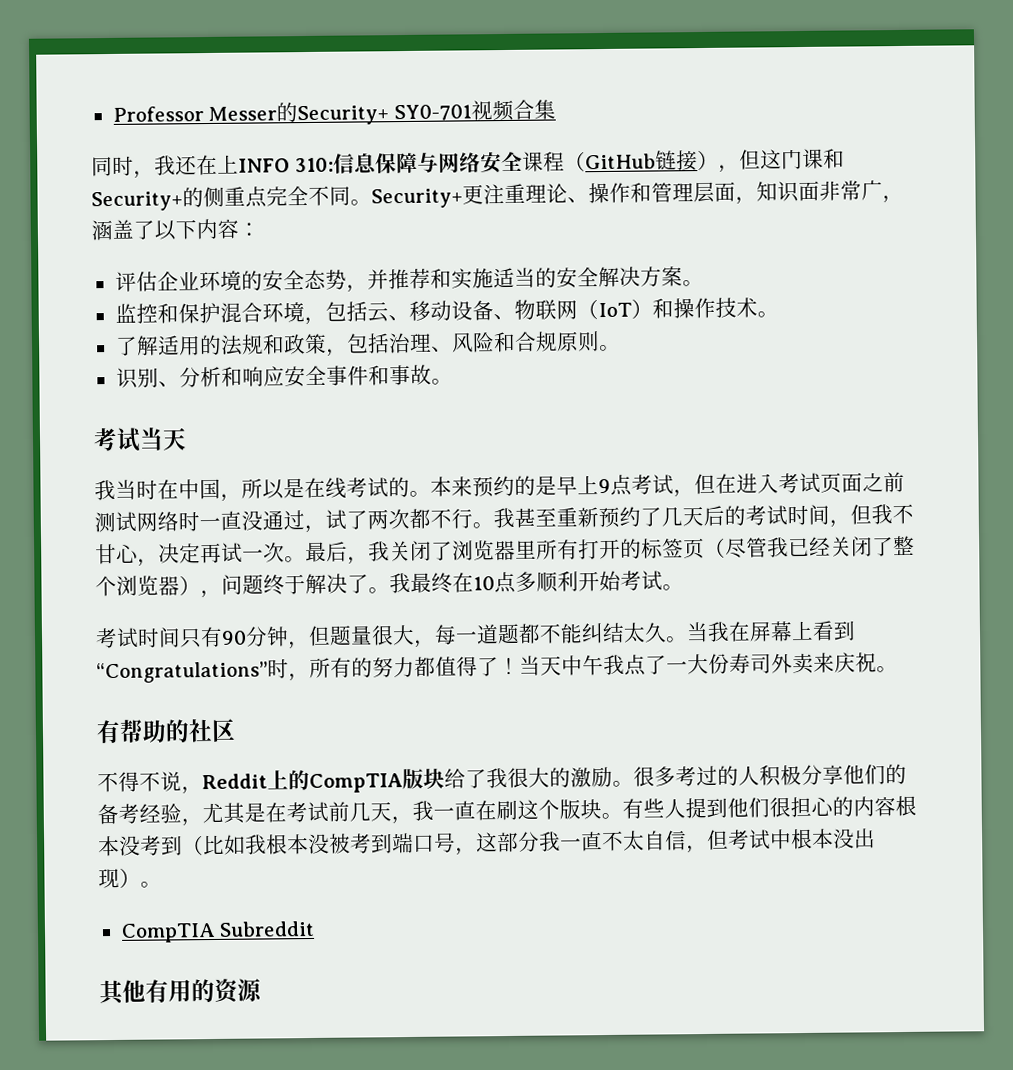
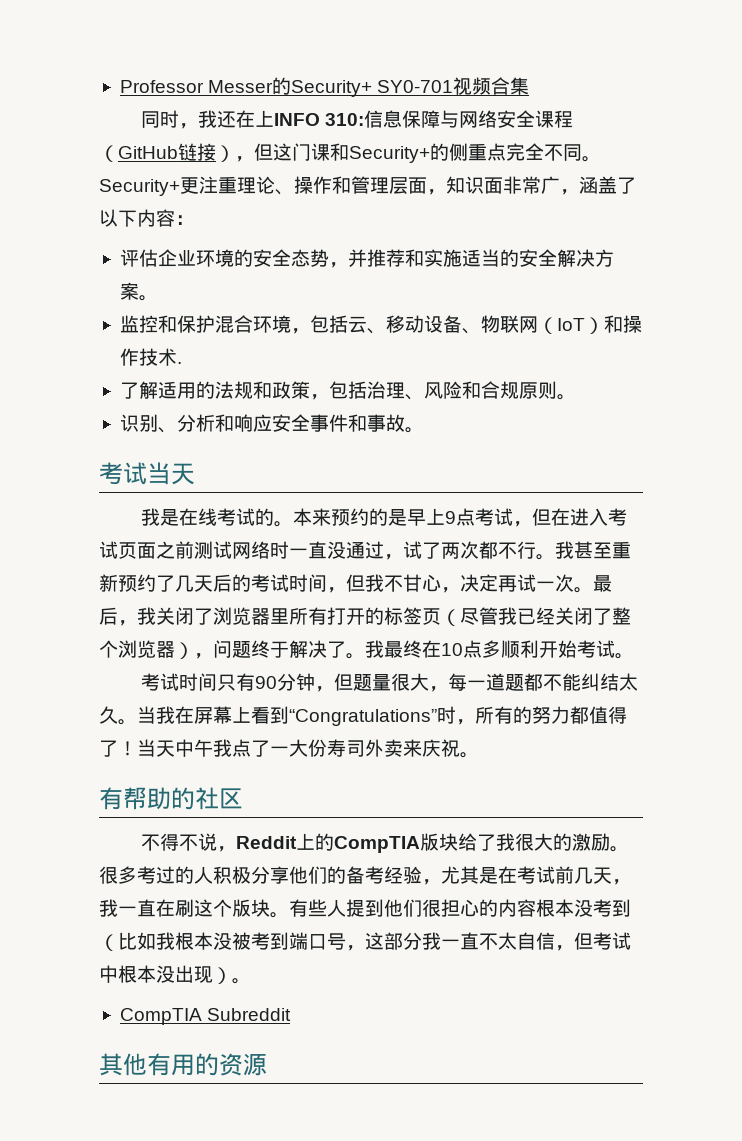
- 监控和保护混合环境，包括云、移动设备、物联网（IoT）和操作技术。
+ 监控和保护混合环境，包括云、移动设备、物联网（IoT）和操作技术.
- 我当时在中国，所以是在线考试的。
+ 我是在线考试的。

